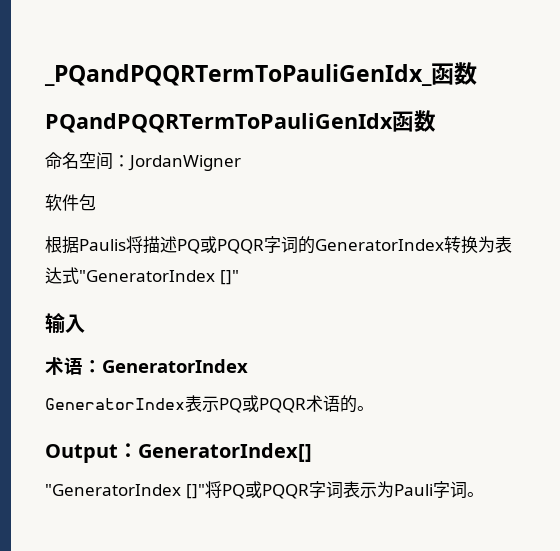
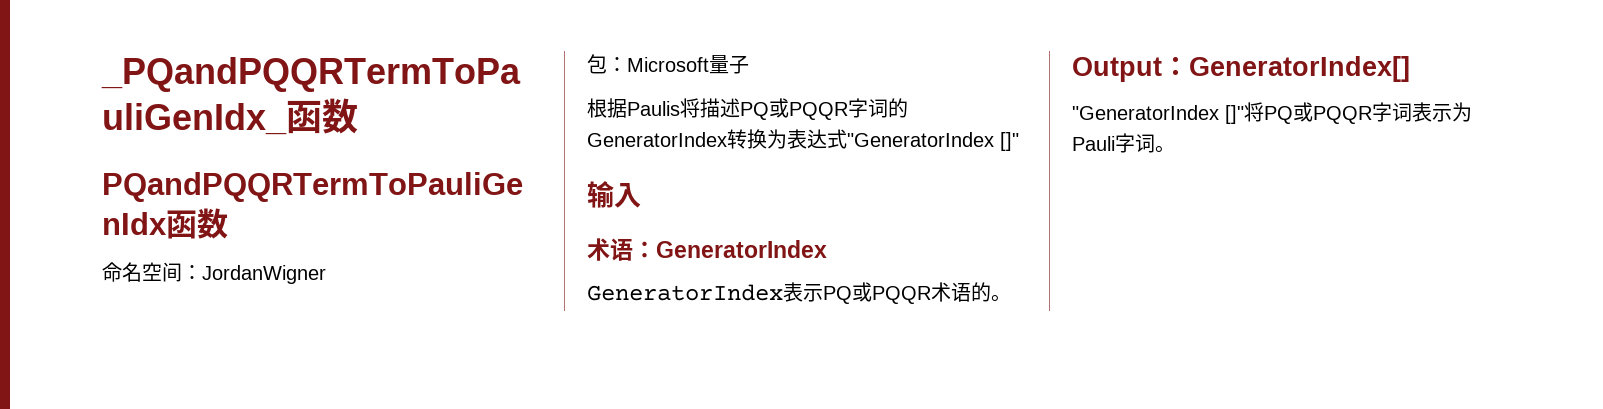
- 软件包
+ 包：Microsoft量子

